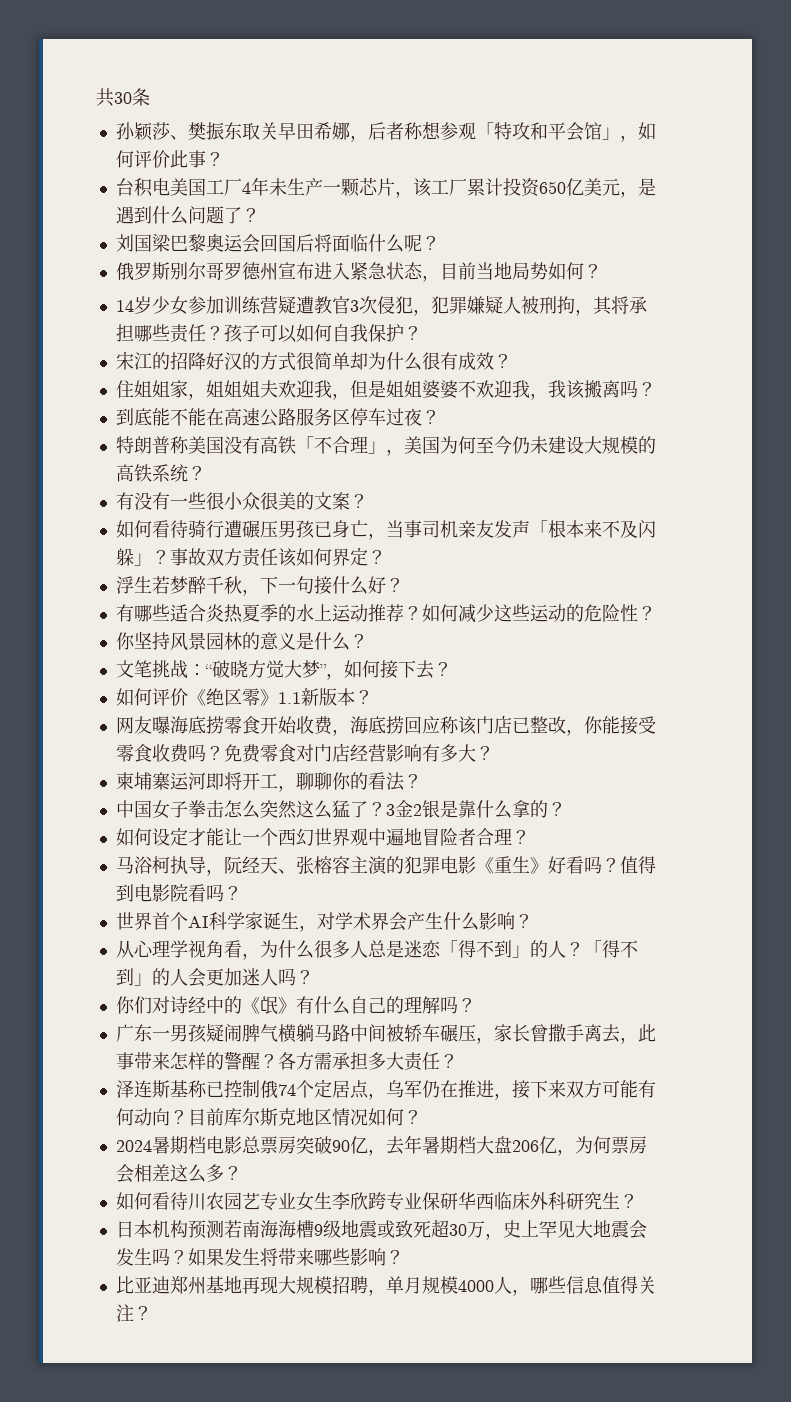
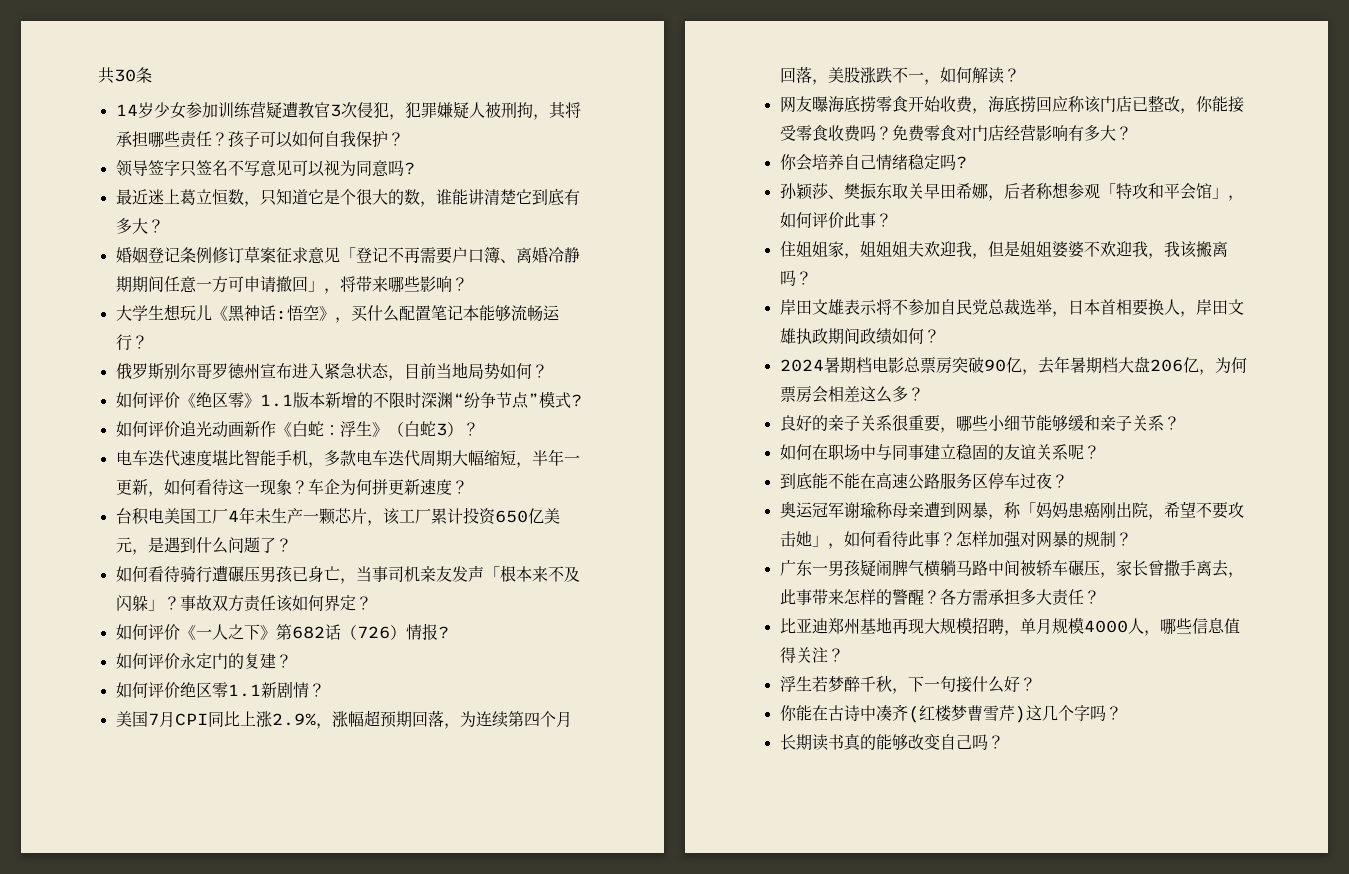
- 孙颖莎、樊振东取关早田希娜，后者称想参观「特攻和平会馆」，如何评价此事？
- 台积电美国工厂4年未生产一颗芯片，该工厂累计投资650亿美元，是遇到什么问题了？
- 刘国梁巴黎奥运会回国后将面临什么呢？
- 俄罗斯别尔哥罗德州宣布进入紧急状态，目前当地局势如何？
- 宋江的招降好汉的方式很简单却为什么很有成效？
- 住姐姐家，姐姐姐夫欢迎我，但是姐姐婆婆不欢迎我，我该搬离吗？
- 到底能不能在高速公路服务区停车过夜？
- 特朗普称美国没有高铁「不合理」，美国为何至今仍未建设大规模的高铁系统？
- 有没有一些很小众很美的文案？
+ 领导签字只签名不写意见可以视为同意吗?
+ 最近迷上葛立恒数，只知道它是个很大的数，谁能讲清楚它到底有多大？
+ 婚姻登记条例修订草案征求意见「登记不再需要户口簿、离婚冷静期期间任意一方可申请撤回」，将带来哪些影响？
+ 大学生想玩儿《黑神话:悟空》，买什么配置笔记本能够流畅运行？
+ 俄罗斯别尔哥罗德州宣布进入紧急状态，目前当地局势如何？
+ 如何评价《绝区零》1.1版本新增的不限时深渊“纷争节点”模式?
+ 如何评价追光动画新作《白蛇：浮生》（白蛇3）？
+ 电车迭代速度堪比智能手机，多款电车迭代周期大幅缩短，半年一更新，如何看待这一现象？车企为何拼更新速度？
+ 台积电美国工厂4年未生产一颗芯片，该工厂累计投资650亿美元，是遇到什么问题了？
- 浮生若梦醉千秋，下一句接什么好？
- 有哪些适合炎热夏季的水上运动推荐？如何减少这些运动的危险性？
- 你坚持风景园林的意义是什么？
- 文笔挑战：“破晓方觉大梦”，如何接下去？
- 如何评价《绝区零》1.1新版本？
+ 如何评价《一人之下》第682话（726）情报?
+ 如何评价永定门的复建？
+ 如何评价绝区零1.1新剧情？
+ 美国7月CPI同比上涨2.9%，涨幅超预期回落，为连续第四个月回落，美股涨跌不一，如何解读？
- 柬埔寨运河即将开工，聊聊你的看法？
- 中国女子拳击怎么突然这么猛了？3金2银是靠什么拿的？
- 如何设定才能让一个西幻世界观中遍地冒险者合理？
- 马浴柯执导，阮经天、张榕容主演的犯罪电影《重生》好看吗？值得到电影院看吗？
- 世界首个AI科学家诞生，对学术界会产生什么影响？
- 从心理学视角看，为什么很多人总是迷恋「得不到」的人？「得不到」的人会更加迷人吗？
- 你们对诗经中的《氓》有什么自己的理解吗？
+ 你会培养自己情绪稳定吗?
+ 孙颖莎、樊振东取关早田希娜，后者称想参观「特攻和平会馆」，如何评价此事？
+ 住姐姐家，姐姐姐夫欢迎我，但是姐姐婆婆不欢迎我，我该搬离吗？
+ 岸田文雄表示将不参加自民党总裁选举，日本首相要换人，岸田文雄执政期间政绩如何？
+ 2024暑期档电影总票房突破90亿，去年暑期档大盘206亿，为何票房会相差这么多？
+ 良好的亲子关系很重要，哪些小细节能够缓和亲子关系？
+ 如何在职场中与同事建立稳固的友谊关系呢？
+ 到底能不能在高速公路服务区停车过夜？
+ 奥运冠军谢瑜称母亲遭到网暴，称「妈妈患癌刚出院，希望不要攻击她」，如何看待此事？怎样加强对网暴的规制？
- 泽连斯基称已控制俄74个定居点，乌军仍在推进，接下来双方可能有何动向？目前库尔斯克地区情况如何？
- 2024暑期档电影总票房突破90亿，去年暑期档大盘206亿，为何票房会相差这么多？
- 如何看待川农园艺专业女生李欣跨专业保研华西临床外科研究生？
- 日本机构预测若南海海槽9级地震或致死超30万，史上罕见大地震会发生吗？如果发生将带来哪些影响？
+ 浮生若梦醉千秋，下一句接什么好？
+ 你能在古诗中凑齐(红楼梦曹雪芹)这几个字吗？
+ 长期读书真的能够改变自己吗？

